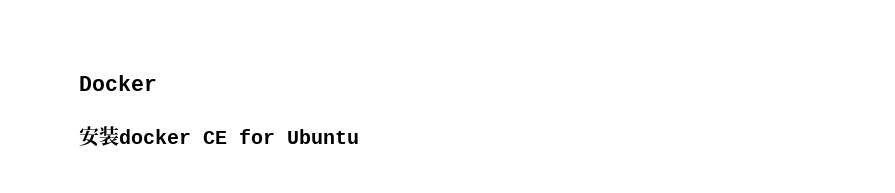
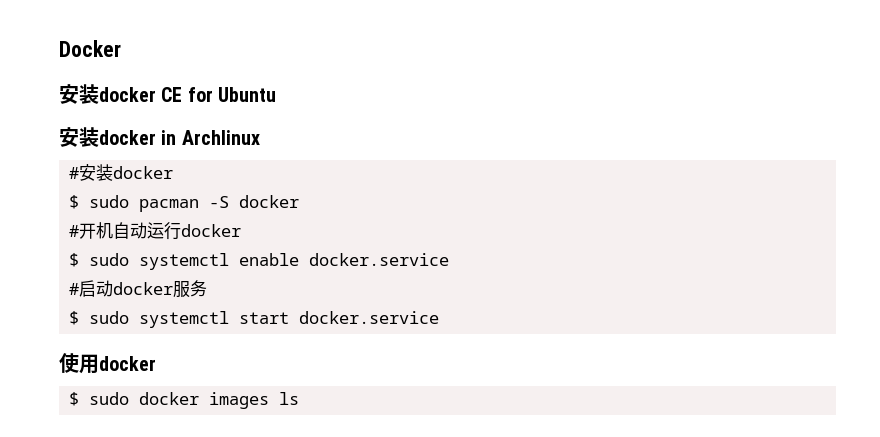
+ 安装docker in Archlinux
+ #安装docker
+ $ sudo pacman -S docker
+ #开机自动运行docker
+ $ sudo systemctl enable docker.service
+ #启动docker服务
+ $ sudo systemctl start docker.service
+ 使用docker
+ $ sudo docker images ls

